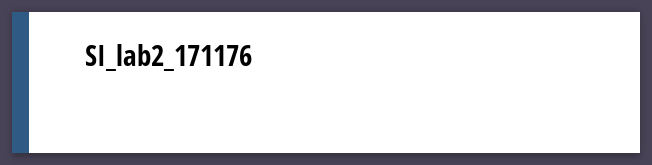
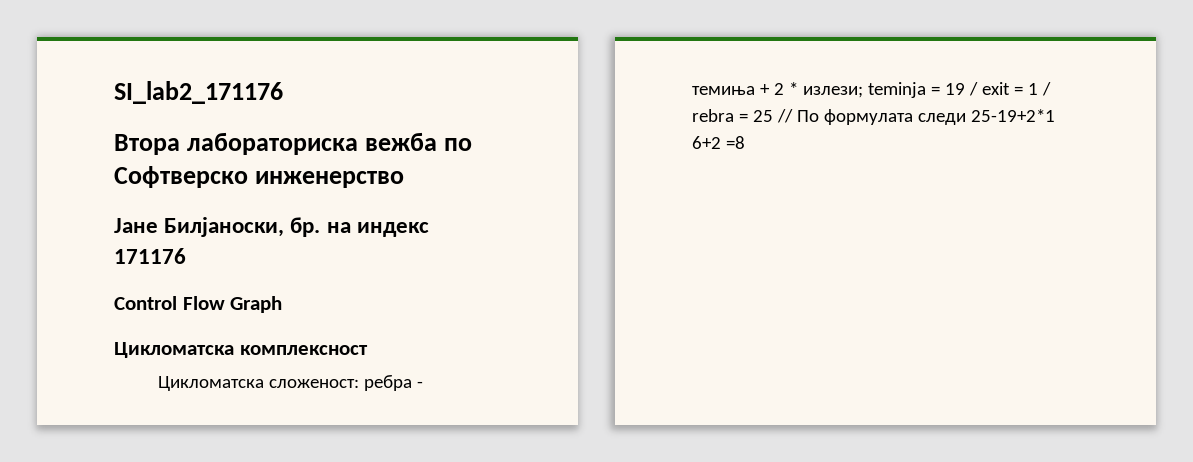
+ Втора лабораториска вежба по Софтверско инженерство
+ Јане Билјаноски, бр. на индекс 171176
+ Control Flow Graph
+ Цикломатска комплексност
+ Цикломатска сложеност: ребра - темиња + 2 * излези; teminja = 19 / exit = 1 / rebra = 25 // По формулата следи 25-19+2*1 6+2 =8

